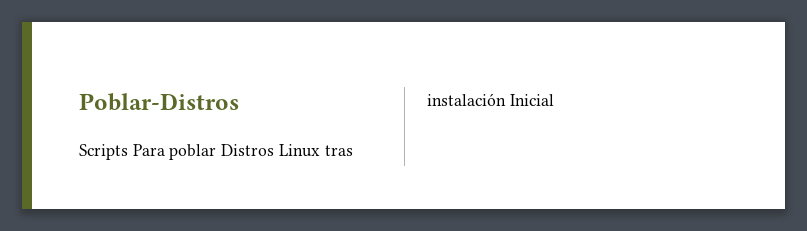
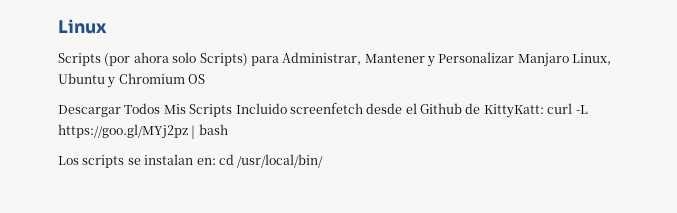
- Poblar-Distros
- Scripts Para poblar Distros Linux tras instalación Inicial
+ Linux
+ Scripts (por ahora solo Scripts) para Administrar, Mantener y Personalizar Manjaro Linux, Ubuntu y Chromium OS
+ Descargar Todos Mis Scripts Incluido screenfetch desde el Github de KittyKatt: curl -L https://goo.gl/MYj2pz | bash
+ Los scripts se instalan en: cd /usr/local/bin/

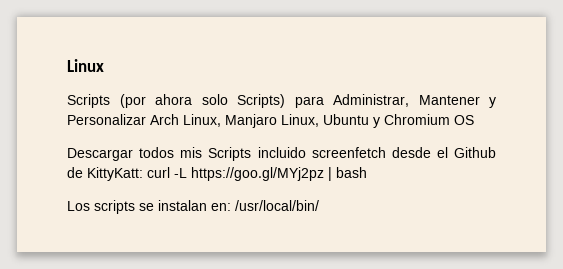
- Scripts (por ahora solo Scripts) para Administrar, Mantener y Personalizar Manjaro Linux, Ubuntu y Chromium OS
+ Scripts (por ahora solo Scripts) para Administrar, Mantener y Personalizar Arch Linux, Manjaro Linux, Ubuntu y Chromium OS
- Descargar Todos Mis Scripts Incluido screenfetch desde el Github de KittyKatt: curl -L https://goo.gl/MYj2pz | bash
+ Descargar todos mis Scripts incluido screenfetch desde el Github de KittyKatt: curl -L https://goo.gl/MYj2pz | bash
- Los scripts se instalan en: cd /usr/local/bin/
+ Los scripts se instalan en: /usr/local/bin/

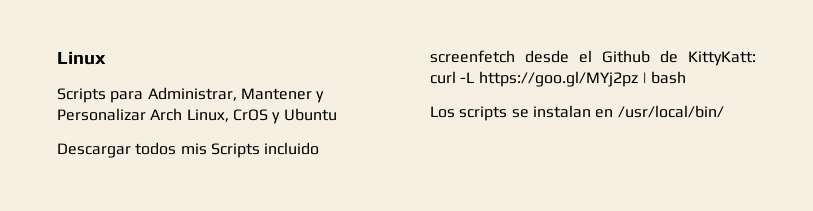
- Scripts (por ahora solo Scripts) para Administrar, Mantener y Personalizar Arch Linux, Manjaro Linux, Ubuntu y Chromium OS
+ Scripts para Administrar, Mantener y Personalizar Arch Linux, CrOS y Ubuntu
- Los scripts se instalan en: /usr/local/bin/
+ Los scripts se instalan en /usr/local/bin/

